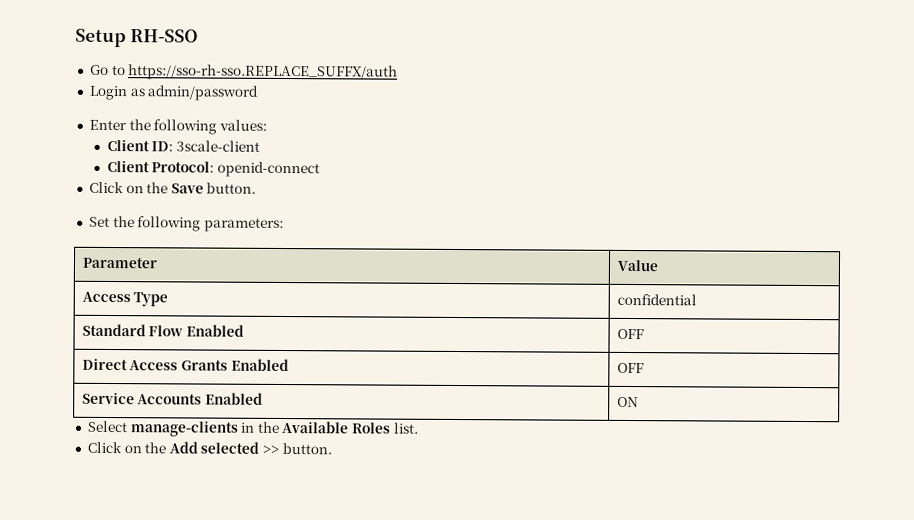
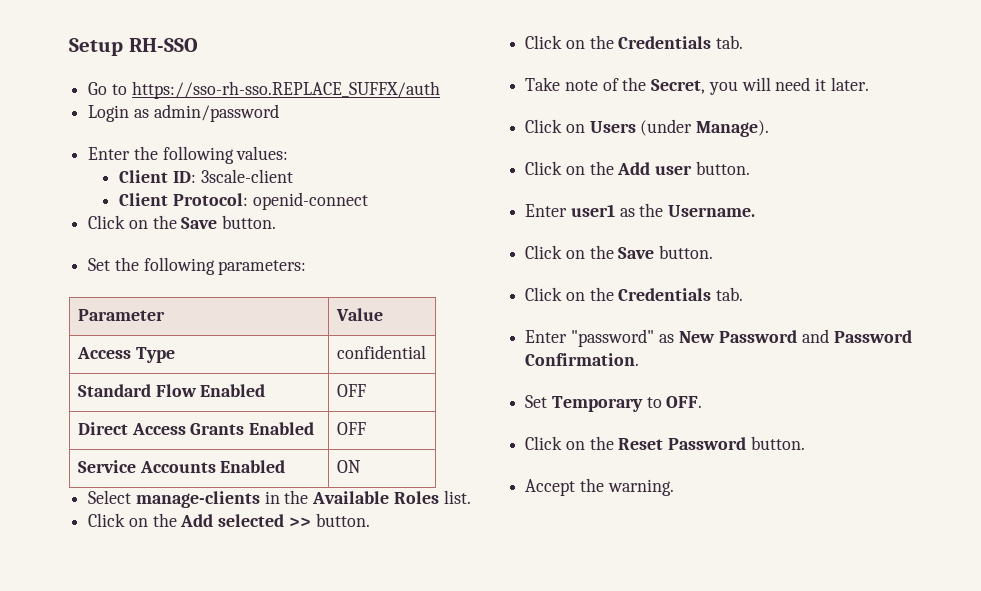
  Click on the Add selected >> button.
+ Click on the Credentials tab.
+ Take note of the Secret, you will need it later.
+ Click on Users (under Manage).
+ Click on the Add user button.
+ Enter user1 as the Username.
+ Click on the Save button.
+ Click on the Credentials tab.
+ Enter "password" as New Password and Password Confirmation.
+ Set Temporary to OFF.
+ Click on the Reset Password button.
+ Accept the warning.

